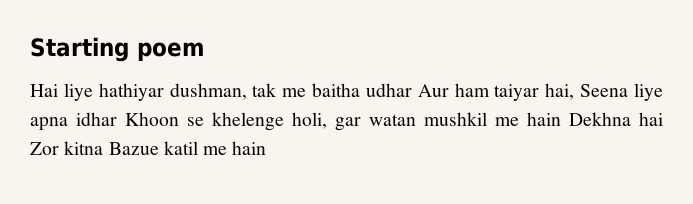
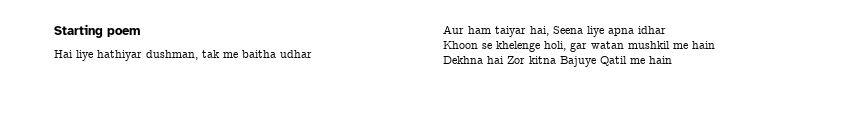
- Hai liye hathiyar dushman, tak me baitha udhar Aur ham taiyar hai, Seena liye apna idhar Khoon se khelenge holi, gar watan mushkil me hain Dekhna hai Zor kitna Bazue katil me hain
+ Hai liye hathiyar dushman, tak me baitha udhar
+ Aur ham taiyar hai, Seena liye apna idhar
+ Khoon se khelenge holi, gar watan mushkil me hain
+ Dekhna hai Zor kitna Bajuye Qatil me hain

